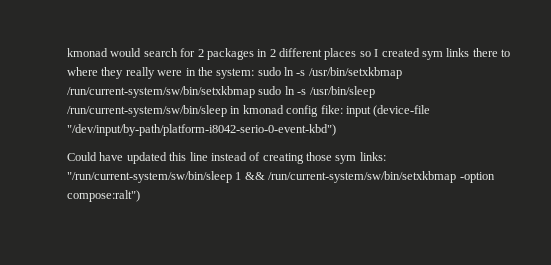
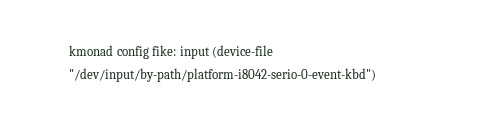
- kmonad would search for 2 packages in 2 different places so I created sym links there to where they really were in the system: sudo ln -s /usr/bin/setxkbmap /run/current-system/sw/bin/setxkbmap sudo ln -s /usr/bin/sleep /run/current-system/sw/bin/sleep in kmonad config fike: input (device-file "/dev/input/by-path/platform-i8042-serio-0-event-kbd")
+ kmonad config fike: input (device-file "/dev/input/by-path/platform-i8042-serio-0-event-kbd")
- Could have updated this line instead of creating those sym links: "/run/current-system/sw/bin/sleep 1 && /run/current-system/sw/bin/setxkbmap -option compose:ralt")

